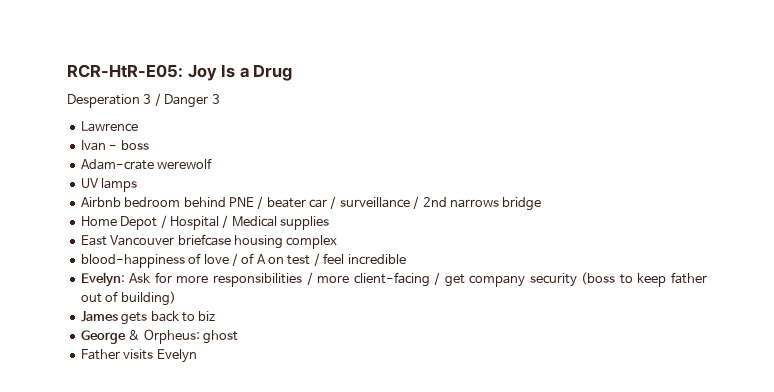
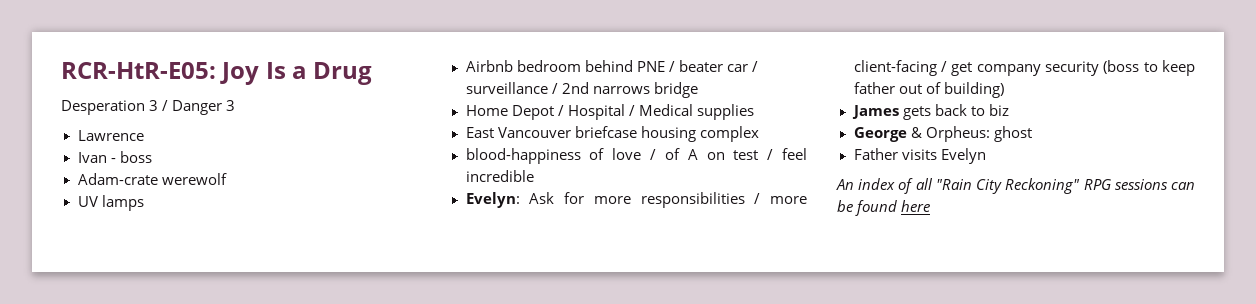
+ An index of all "Rain City Reckoning" RPG sessions can be found here

